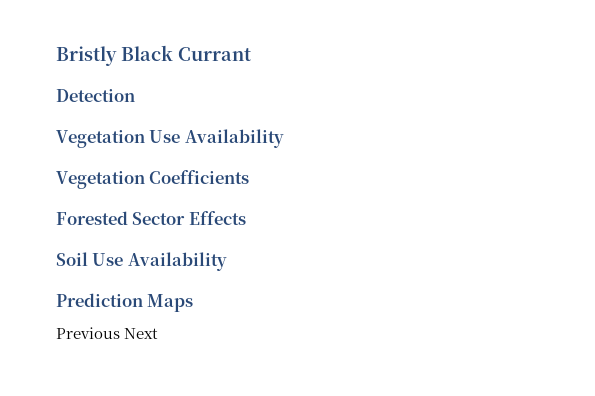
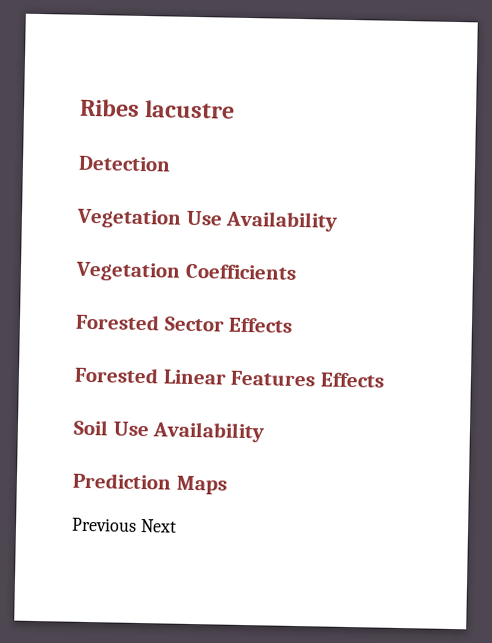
- Bristly Black Currant
+ Ribes lacustre
+ Forested Linear Features Effects

